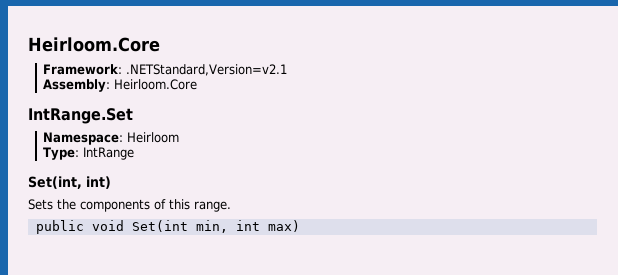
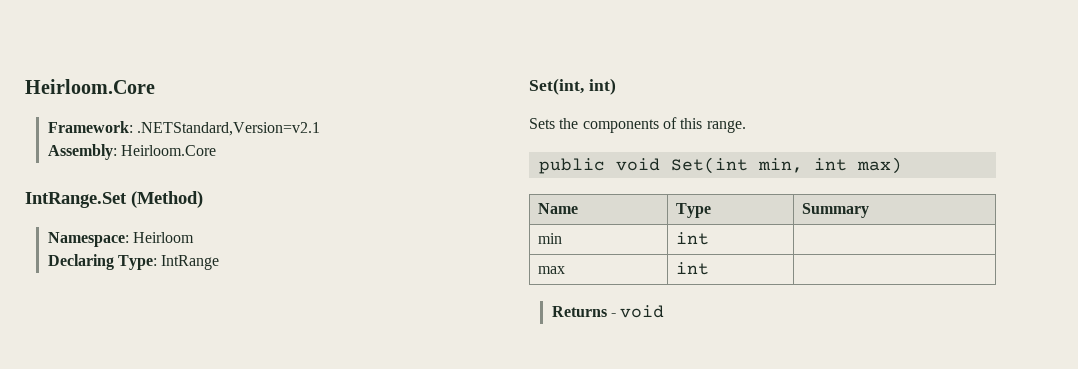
- IntRange.Set
+ IntRange.Set (Method)
- Type: IntRange
+ Declaring Type: IntRange
+ Name | Type | Summary
+ min | int |
+ max | int |
+ Returns - void

